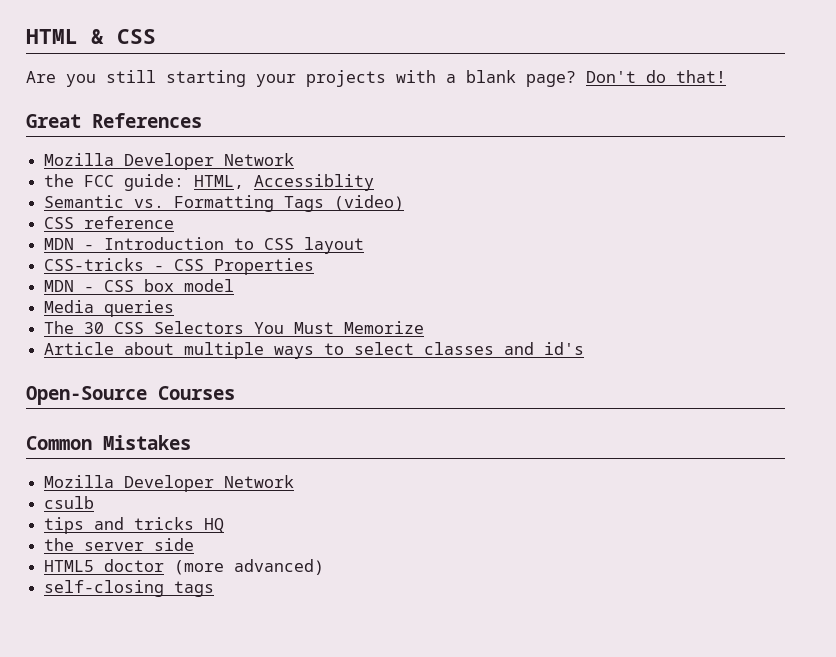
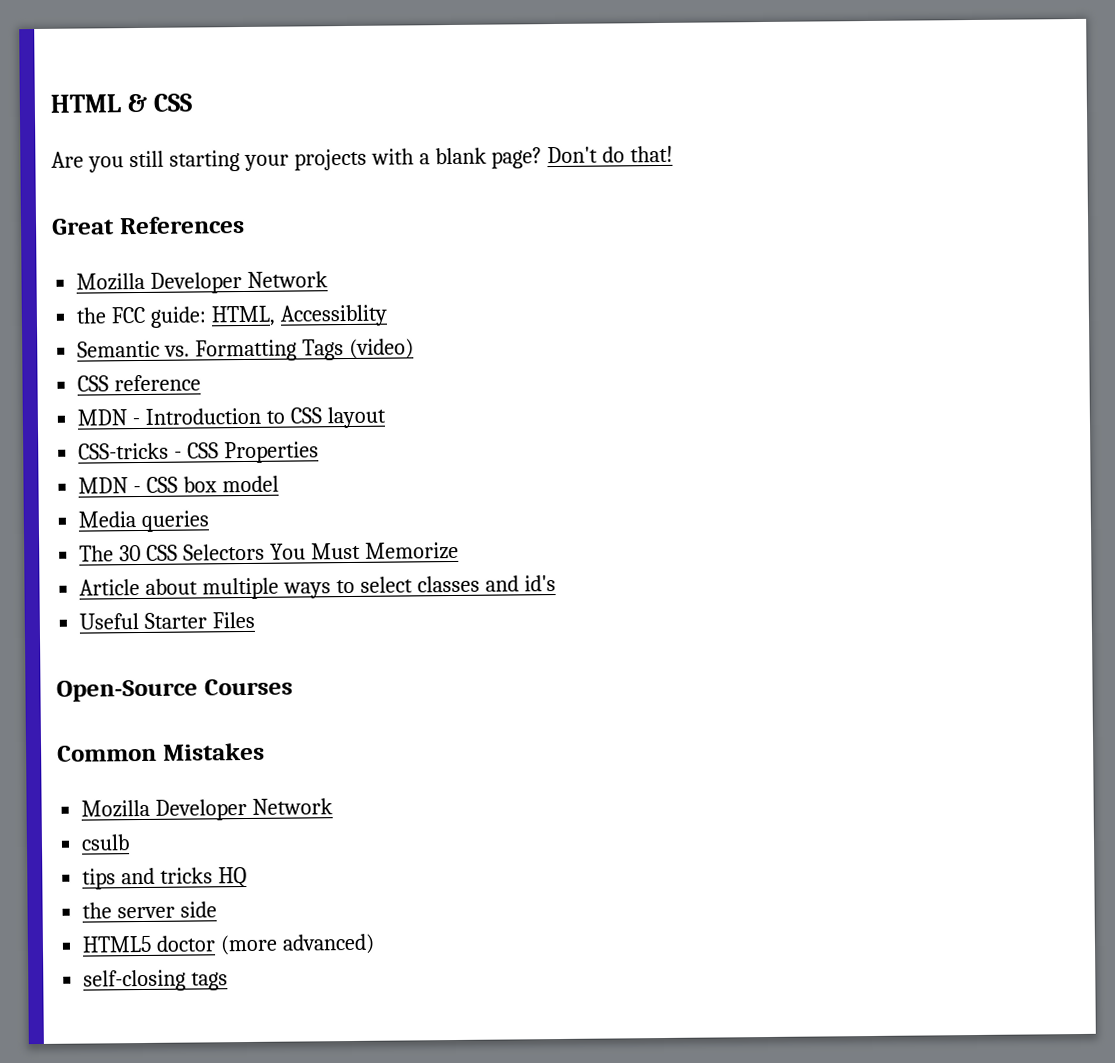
+ Useful Starter Files

